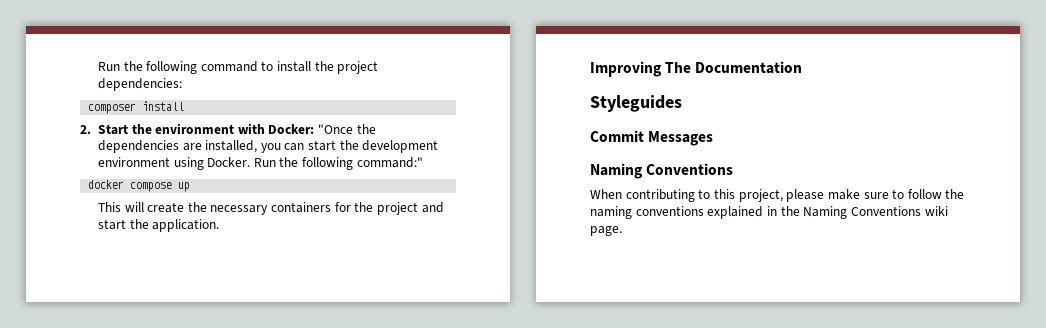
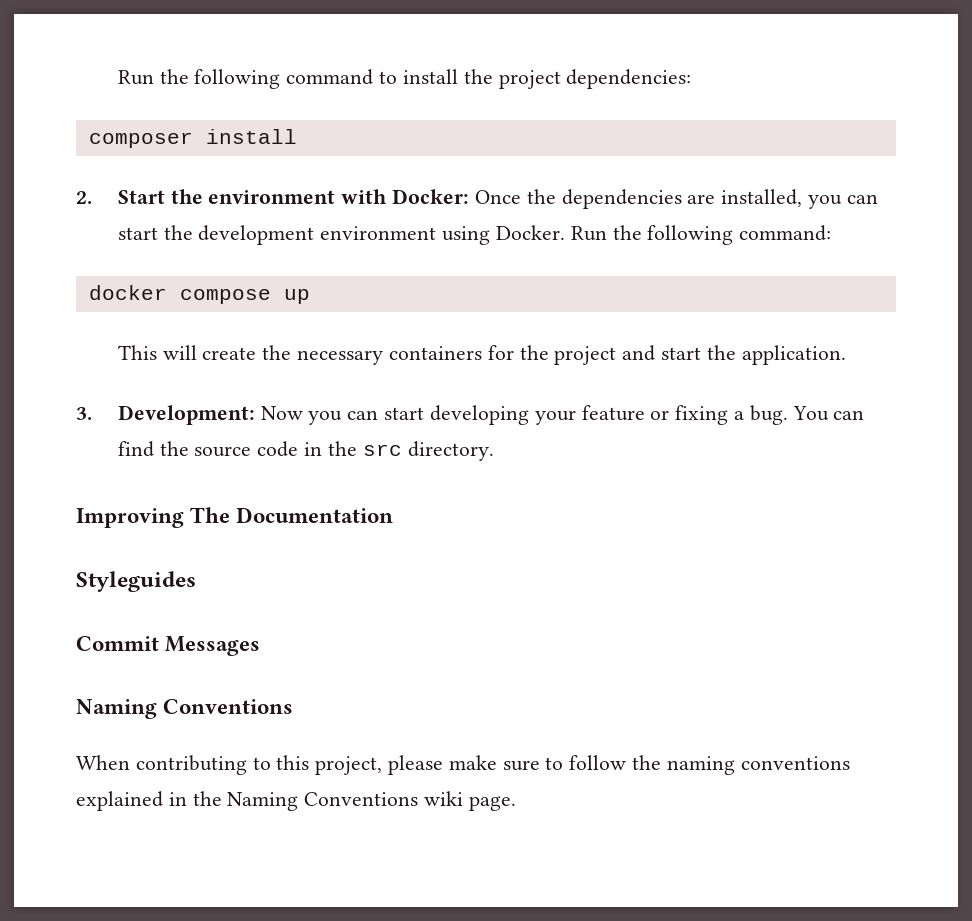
- 2. Start the environment with Docker: "Once the dependencies are installed, you can start the development environment using Docker.
+ 2. Start the environment with Docker: Once the dependencies are installed, you can start the development environment using Docker.
- Run the following command:"
+ Run the following command:
+ 3. Development: Now you can start developing your feature or fixing a bug. You can find the source code in the src directory.

